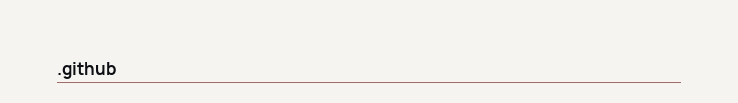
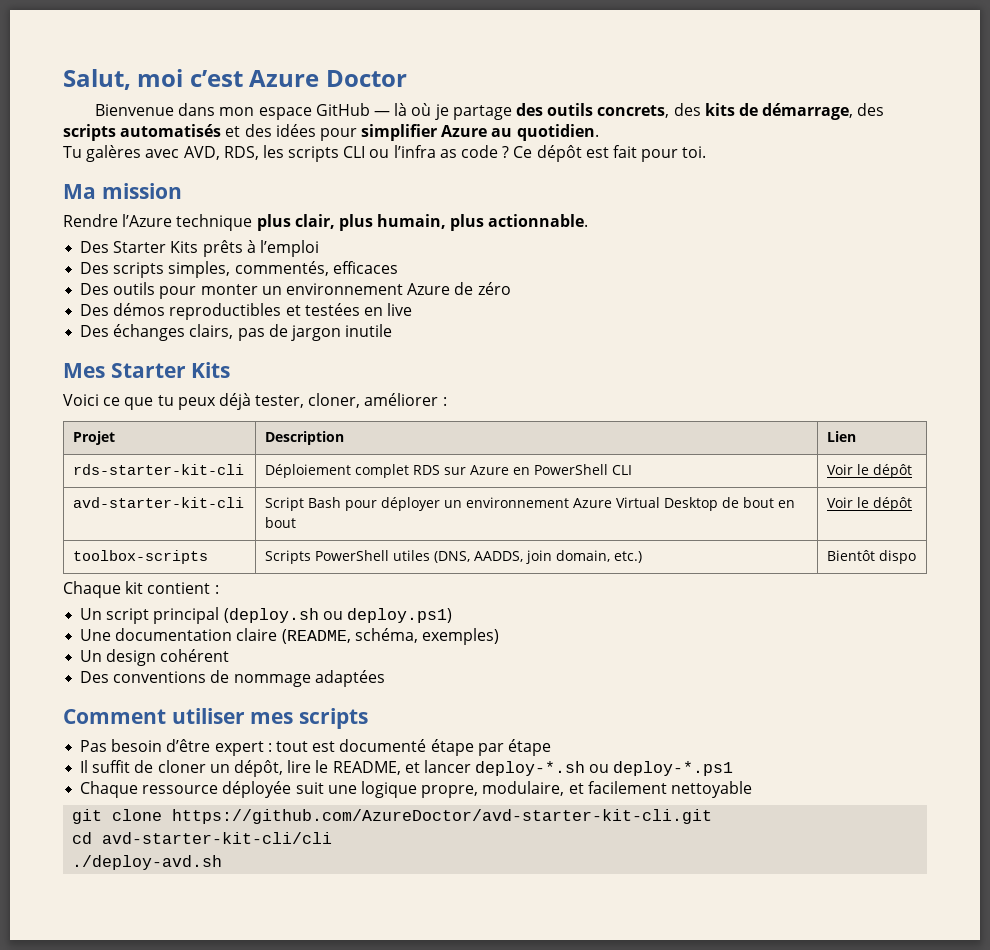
- .github
+ Salut, moi c’est Azure Doctor
+ Bienvenue dans mon espace GitHub — là où je partage des outils concrets, des kits de démarrage, des scripts automatisés et des idées pour simplifier Azure au quotidien.
+ Tu galères avec AVD, RDS, les scripts CLI ou l’infra as code ? Ce dépôt est fait pour toi.
+ Ma mission
+ Rendre l’Azure technique plus clair, plus humain, plus actionnable.
+ Des Starter Kits prêts à l’emploi
+ Des scripts simples, commentés, efficaces
+ Des outils pour monter un environnement Azure de zéro
+ Des démos reproductibles et testées en live
+ Des échanges clairs, pas de jargon inutile
+ Mes Starter Kits
+ Voici ce que tu peux déjà tester, cloner, améliorer :
+ Projet | Description | Lien
+ rds-starter-kit-cli | Déploiement complet RDS sur Azure en PowerShell CLI | Voir le dépôt
+ avd-starter-kit-cli | Script Bash pour déployer un environnement Azure Virtual Desktop de bout en bout | Voir le dépôt
+ toolbox-scripts | Scripts PowerShell utiles (DNS, AADDS, join domain, etc.) | Bientôt dispo
+ Chaque kit contient :
+ Un script principal (deploy.sh ou deploy.ps1)
+ Une documentation claire (README, schéma, exemples)
+ Un design cohérent
+ Des conventions de nommage adaptées
+ Comment utiliser mes scripts
+ Pas besoin d’être expert : tout est documenté étape par étape
+ Il suffit de cloner un dépôt, lire le README, et lancer deploy-*.sh ou deploy-*.ps1
+ Chaque ressource déployée suit une logique propre, modulaire, et facilement nettoyable
+ git clone https://github.com/AzureDoctor/avd-starter-kit-cli.git
+ cd avd-starter-kit-cli/cli
+ ./deploy-avd.sh

